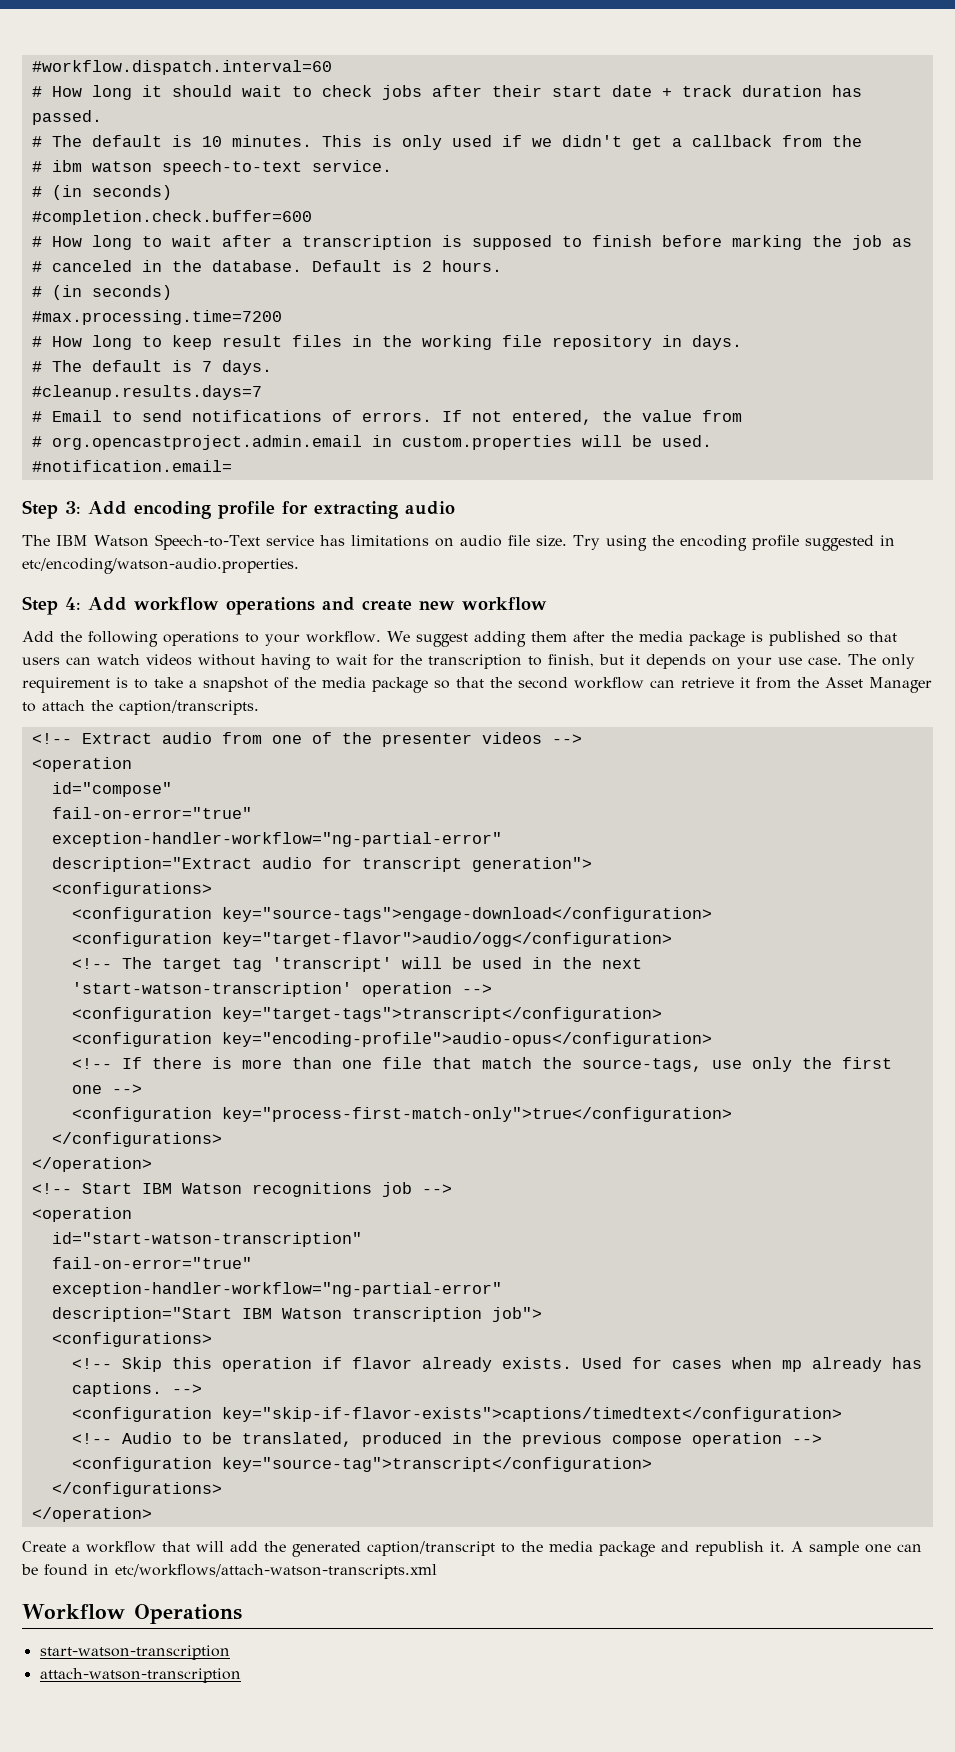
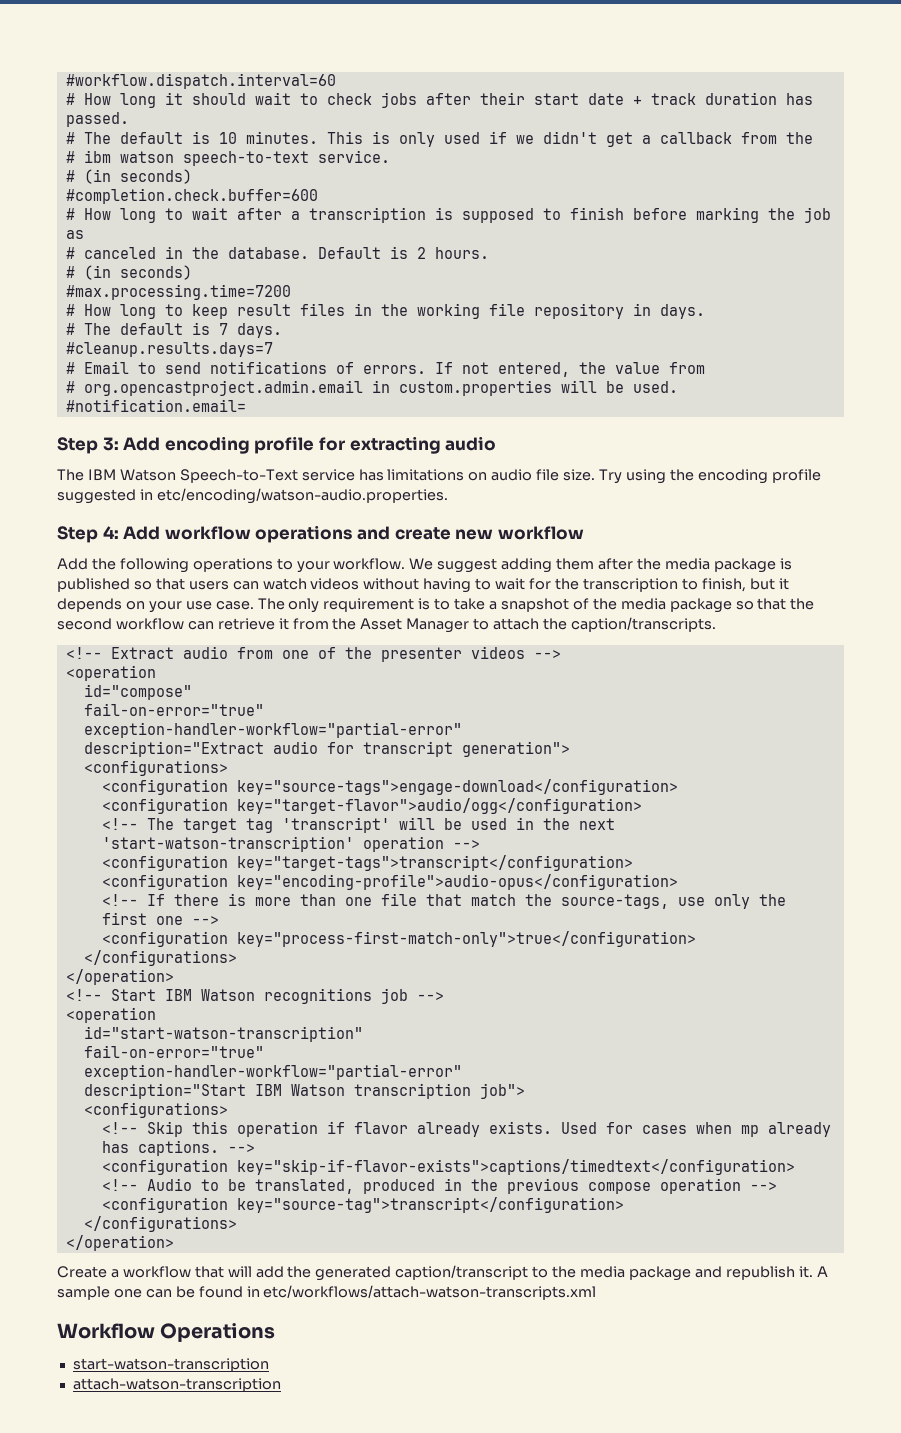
  id="compose"
  fail-on-error="true"
- exception-handler-workflow="ng-partial-error"
+ exception-handler-workflow="partial-error"
  id="start-watson-transcription"
  fail-on-error="true"
- exception-handler-workflow="ng-partial-error"
+ exception-handler-workflow="partial-error"

